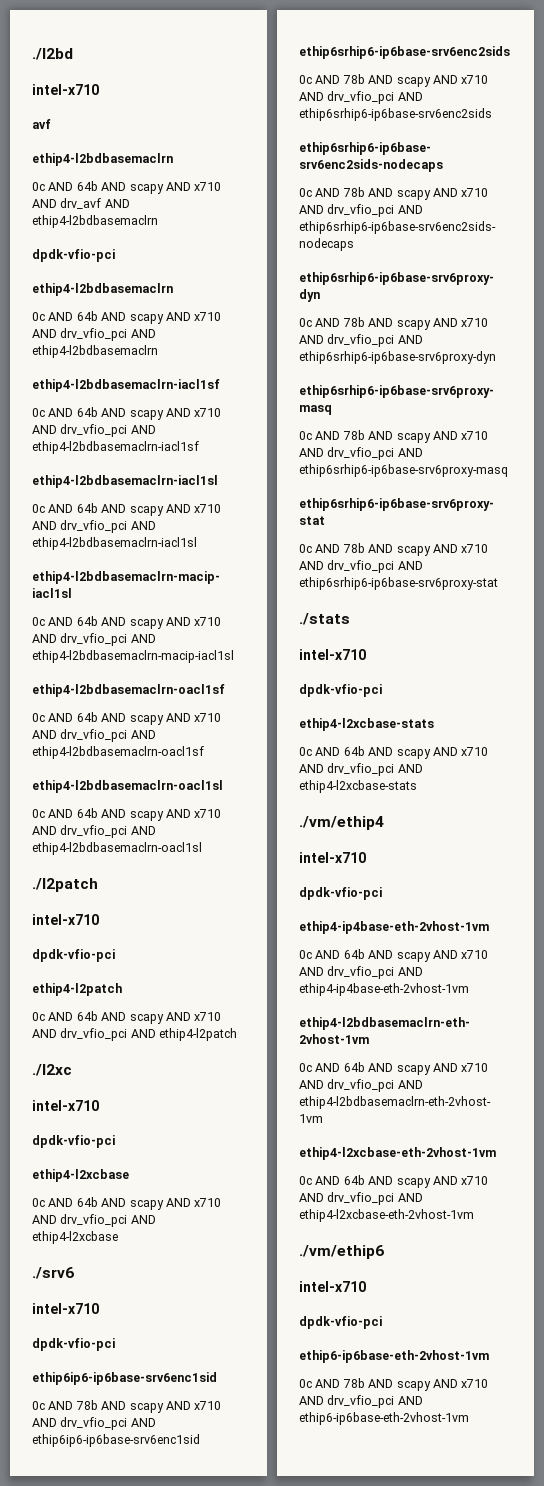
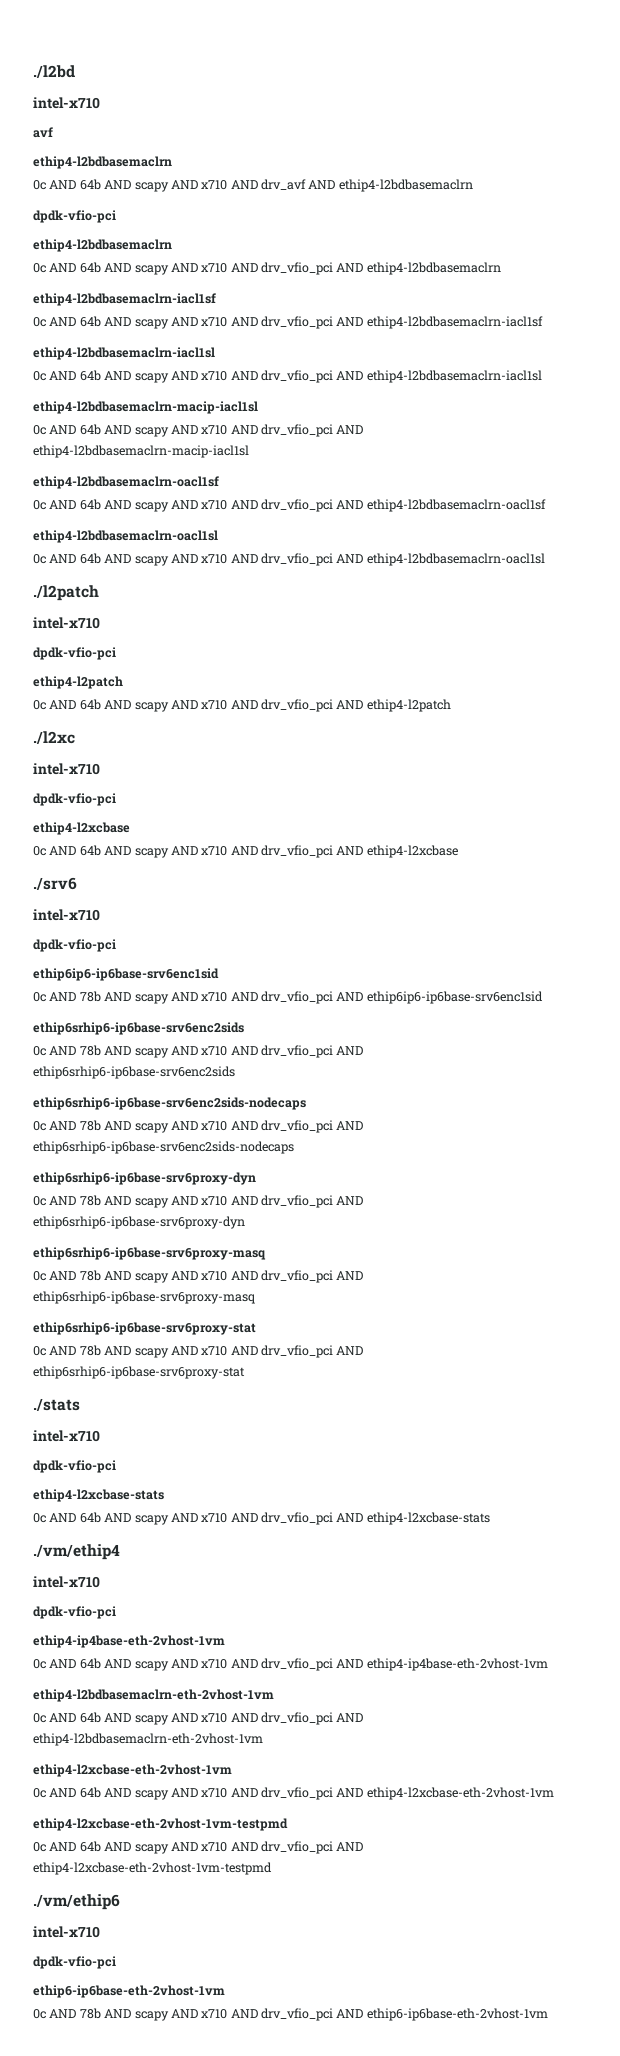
  0c AND 64b AND scapy AND x710 AND drv_vfio_pci AND ethip4-l2xcbase-eth-2vhost-1vm
+ ethip4-l2xcbase-eth-2vhost-1vm-testpmd
+ 0c AND 64b AND scapy AND x710 AND drv_vfio_pci AND ethip4-l2xcbase-eth-2vhost-1vm-testpmd

